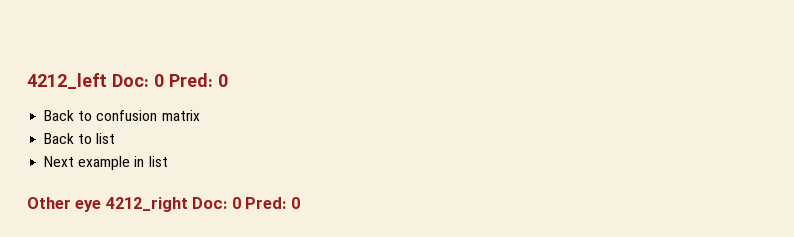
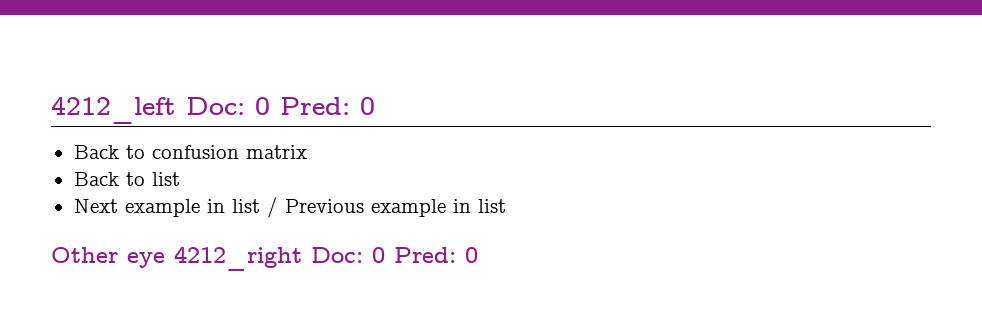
- Next example in list
+ Next example in list / Previous example in list

